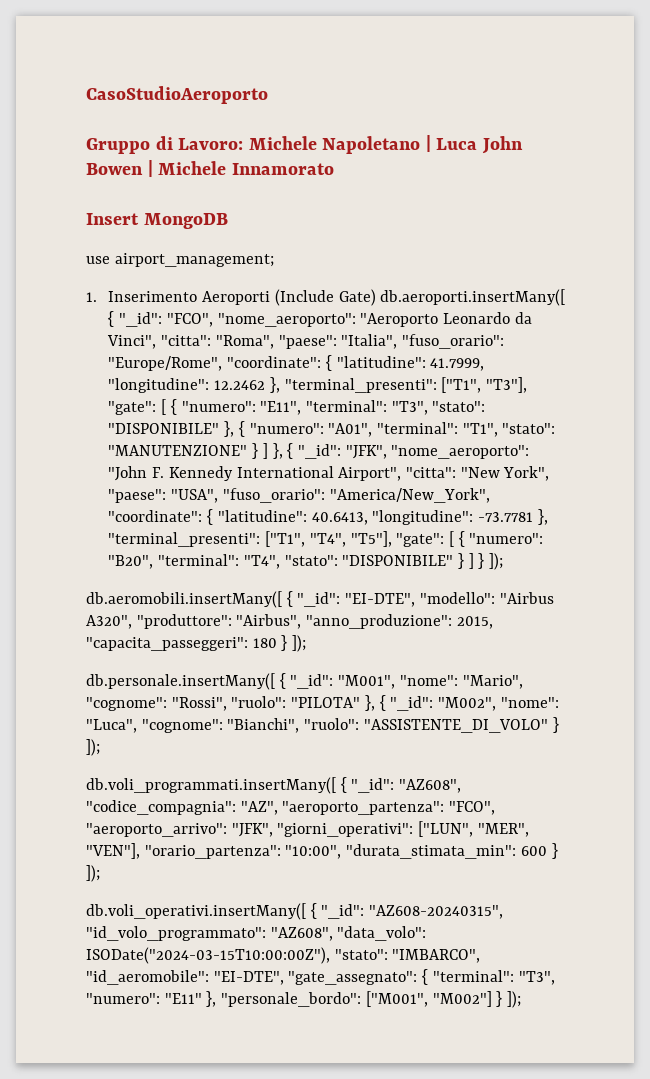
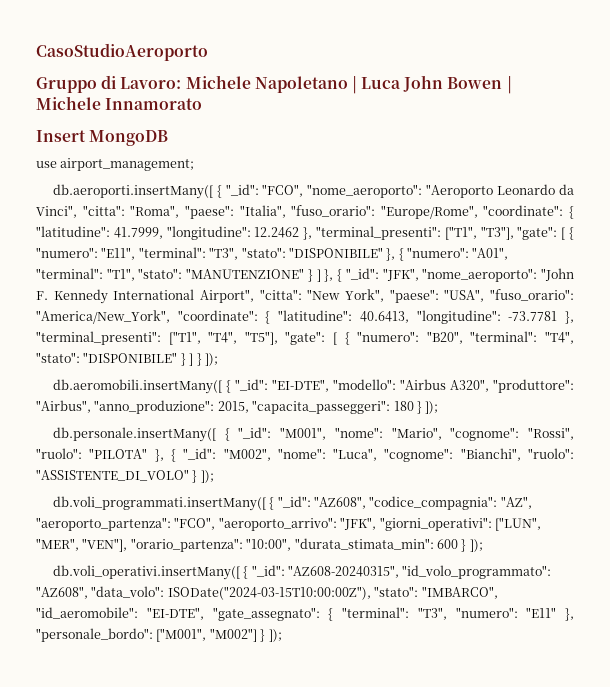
- 1. Inserimento Aeroporti (Include Gate) db.aeroporti.insertMany([ { "_id":
+ db.aeroporti.insertMany([ { "_id":

